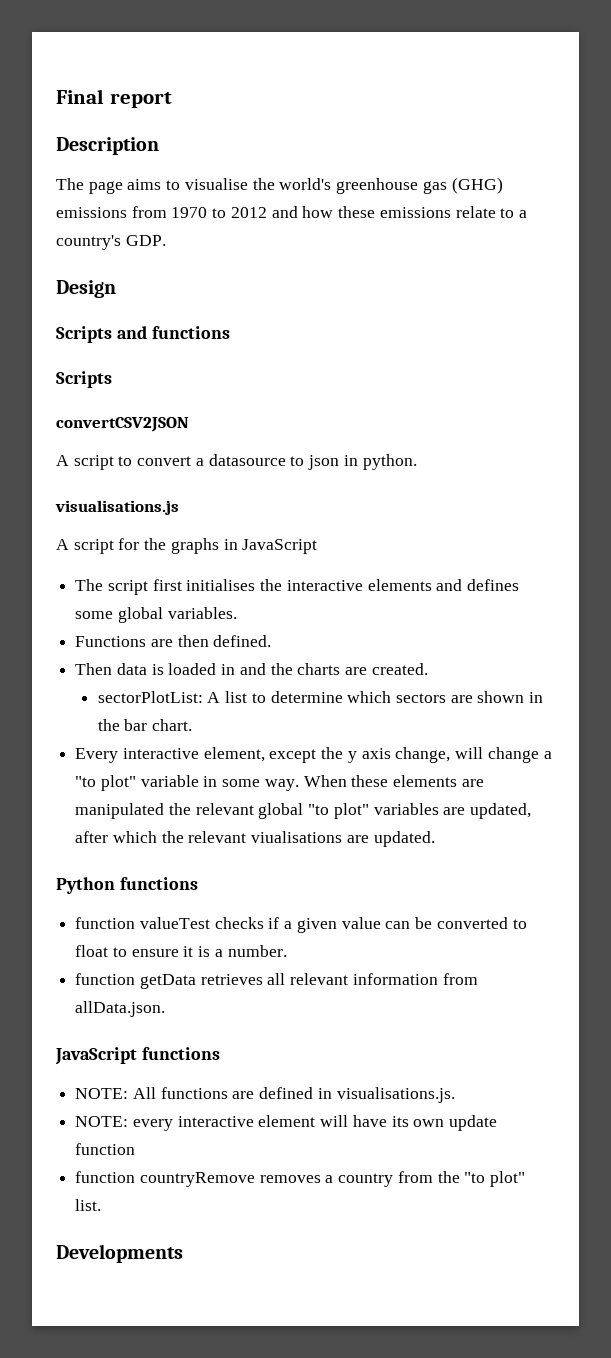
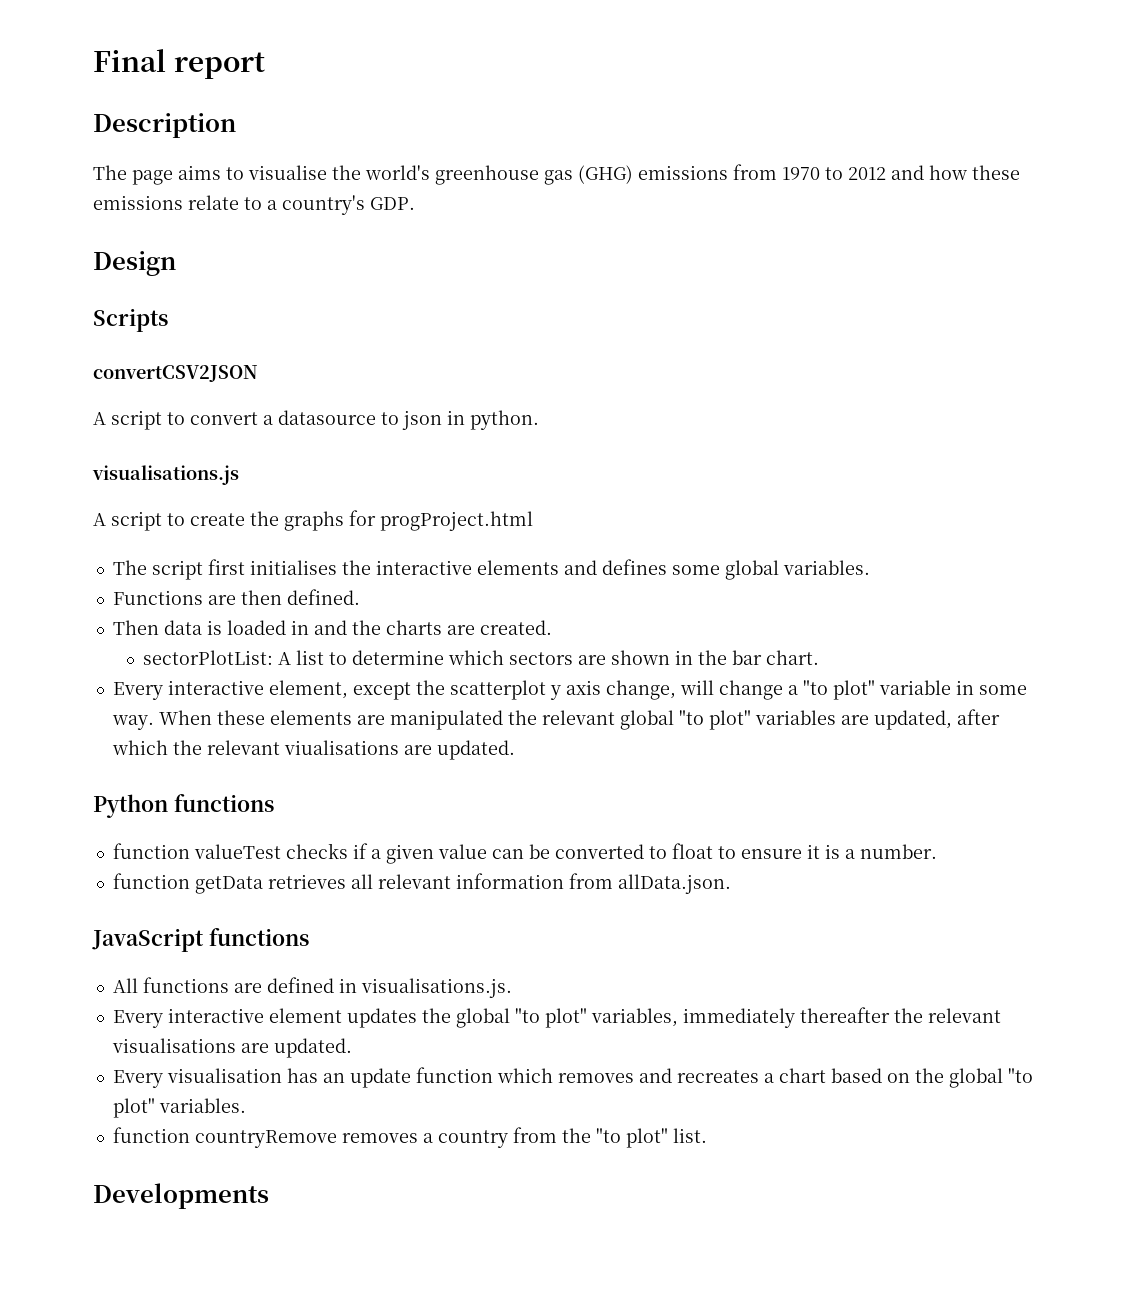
- Scripts and functions
- A script for the graphs in JavaScript
+ A script to create the graphs for progProject.html
- Every interactive element, except the y axis change, will change a "to plot" variable in some way.
+ Every interactive element, except the scatterplot y axis change, will change a "to plot" variable in some way.
- NOTE: All functions are defined in visualisations.js.
+ All functions are defined in visualisations.js.
- NOTE: every interactive element will have its own update function
+ Every interactive element updates the global "to plot" variables, immediately thereafter the relevant visualisations are updated.
+ Every visualisation has an update function which removes and recreates a chart based on the global "to plot" variables.

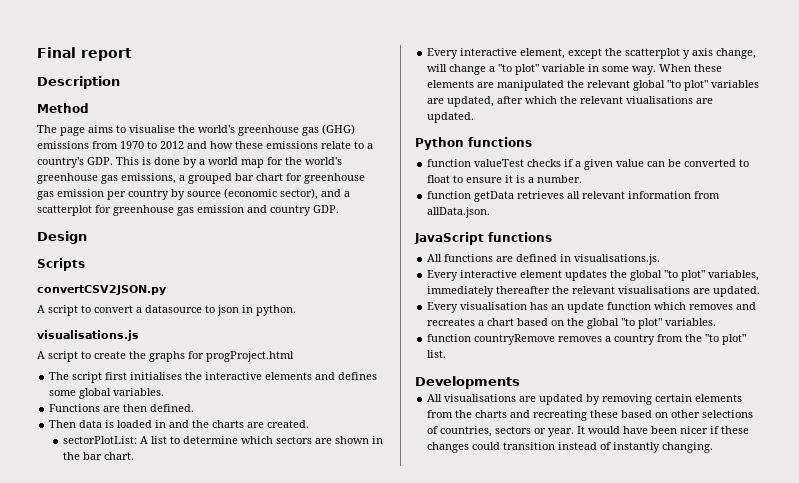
+ Method
- The page aims to visualise the world's greenhouse gas (GHG) emissions from 1970 to 2012 and how these emissions relate to a country's GDP.
+ The page aims to visualise the world's greenhouse gas (GHG) emissions from 1970 to 2012 and how these emissions relate to a country's GDP. This is done by a world map for the world's greenhouse gas emissions, a grouped bar chart for greenhouse gas emission per country by source (economic sector), and a scatterplot for greenhouse gas emission and country GDP.
- convertCSV2JSON
+ convertCSV2JSON.py
+ All visualisations are updated by removing certain elements from the charts and recreating these based on other selections of countries, sectors or year. It would have been nicer if these changes could transition instead of instantly changing.

